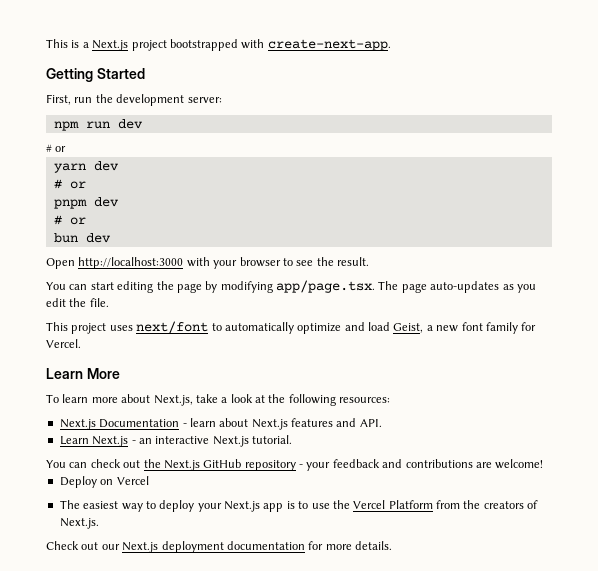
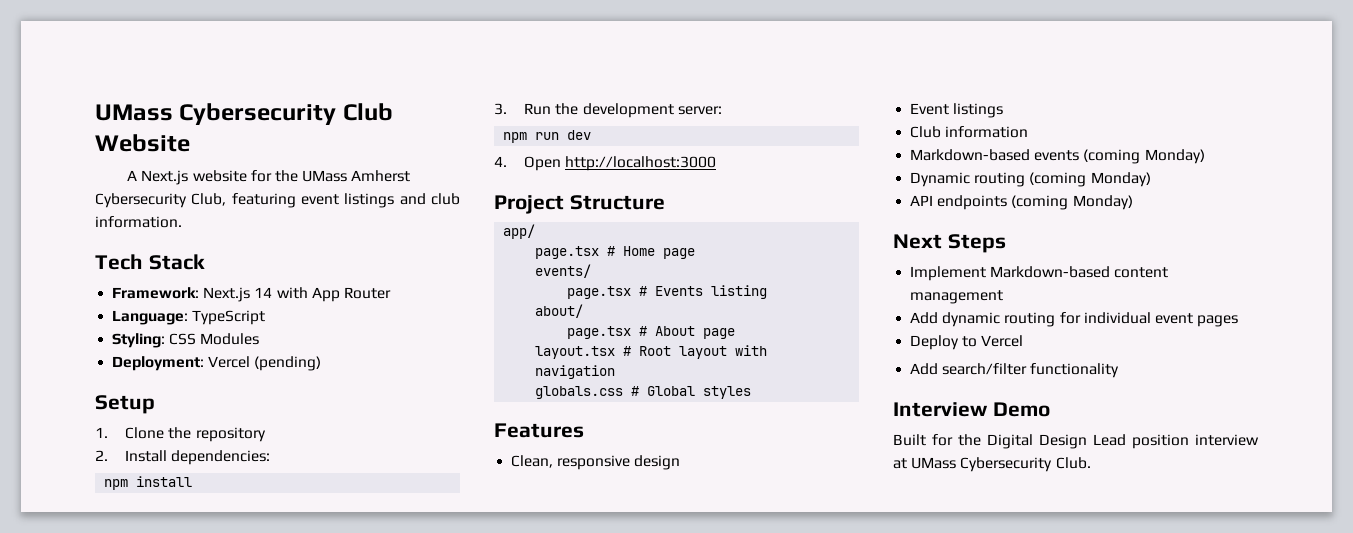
- This is a Next.js project bootstrapped with create-next-app.
- Getting Started
- First, run the development server:
+ UMass Cybersecurity Club Website
+ A Next.js website for the UMass Amherst Cybersecurity Club, featuring event listings and club information.
+ Tech Stack
+ Framework: Next.js 14 with App Router
+ Language: TypeScript
+ Styling: CSS Modules
+ Deployment: Vercel (pending)
+ Setup
+ 1. Clone the repository
+ 2. Install dependencies:
+ npm install
+ 3. Run the development server:
  npm run dev
- # or
- yarn dev
- # or
- pnpm dev
- # or
- bun dev
- Open http://localhost:3000 with your browser to see the result.
- You can start editing the page by modifying app/page.tsx. The page auto-updates as you edit the file.
- This project uses next/font to automatically optimize and load Geist, a new font family for Vercel.
- Learn More
- To learn more about Next.js, take a look at the following resources:
- Next.js Documentation - learn about Next.js features and API.
- Learn Next.js - an interactive Next.js tutorial.
- You can check out the Next.js GitHub repository - your feedback and contributions are welcome!
+ 4. Open http://localhost:3000
+ Project Structure
+ app/
+ page.tsx # Home page
+ events/
+ page.tsx # Events listing
+ about/
+ page.tsx # About page
+ layout.tsx # Root layout with navigation
+ globals.css # Global styles
+ Features
+ Clean, responsive design
+ Event listings
+ Club information
+ Markdown-based events (coming Monday)
+ Dynamic routing (coming Monday)
+ API endpoints (coming Monday)
+ Next Steps
+ Implement Markdown-based content management
+ Add dynamic routing for individual event pages
- Deploy on Vercel
+ Deploy to Vercel
- The easiest way to deploy your Next.js app is to use the Vercel Platform from the creators of Next.js.
- Check out our Next.js deployment documentation for more details.
+ Add search/filter functionality
+ Interview Demo
+ Built for the Digital Design Lead position interview at UMass Cybersecurity Club.

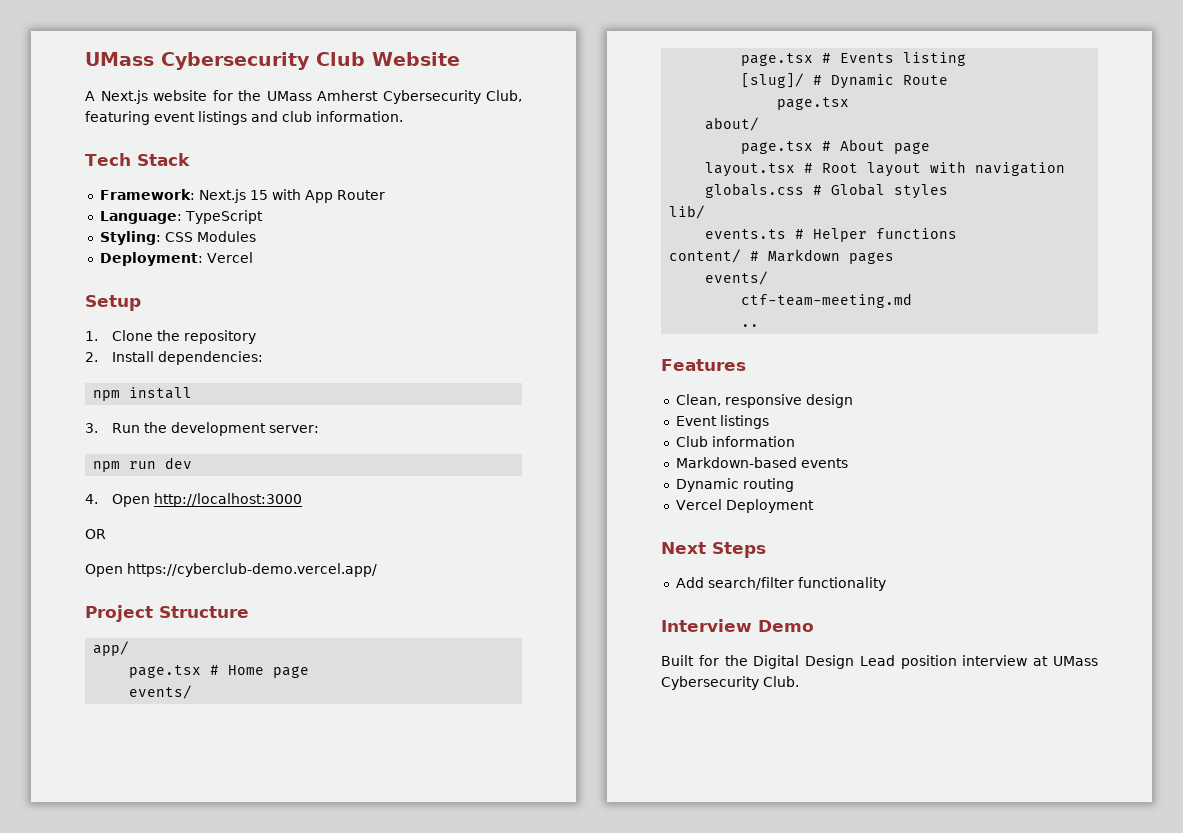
- Framework: Next.js 14 with App Router
+ Framework: Next.js 15 with App Router
- Deployment: Vercel (pending)
+ Deployment: Vercel
+ OR
+ Open https://cyberclub-demo.vercel.app/
+ [slug]/ # Dynamic Route
+ page.tsx
+ lib/
+ events.ts # Helper functions
+ content/ # Markdown pages
+ events/
+ ctf-team-meeting.md
+ ..
- Markdown-based events (coming Monday)
+ Markdown-based events
- Dynamic routing (coming Monday)
- API endpoints (coming Monday)
+ Dynamic routing
+ Vercel Deployment
  Next Steps
- Implement Markdown-based content management
- Add dynamic routing for individual event pages
- Deploy to Vercel

